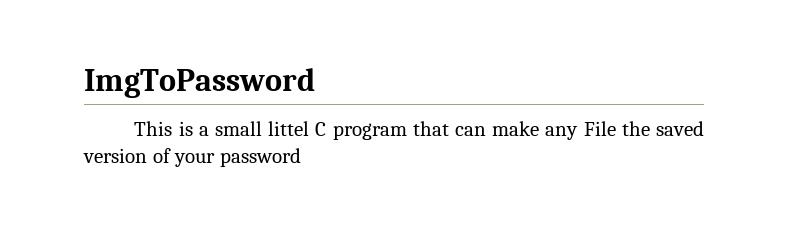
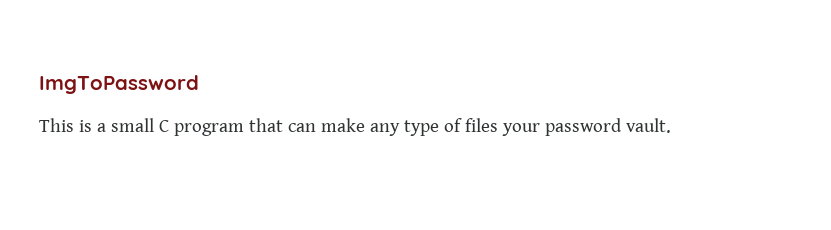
- This is a small littel C program that can make any File the saved version of your password
+ This is a small C program that can make any type of files your password vault.

